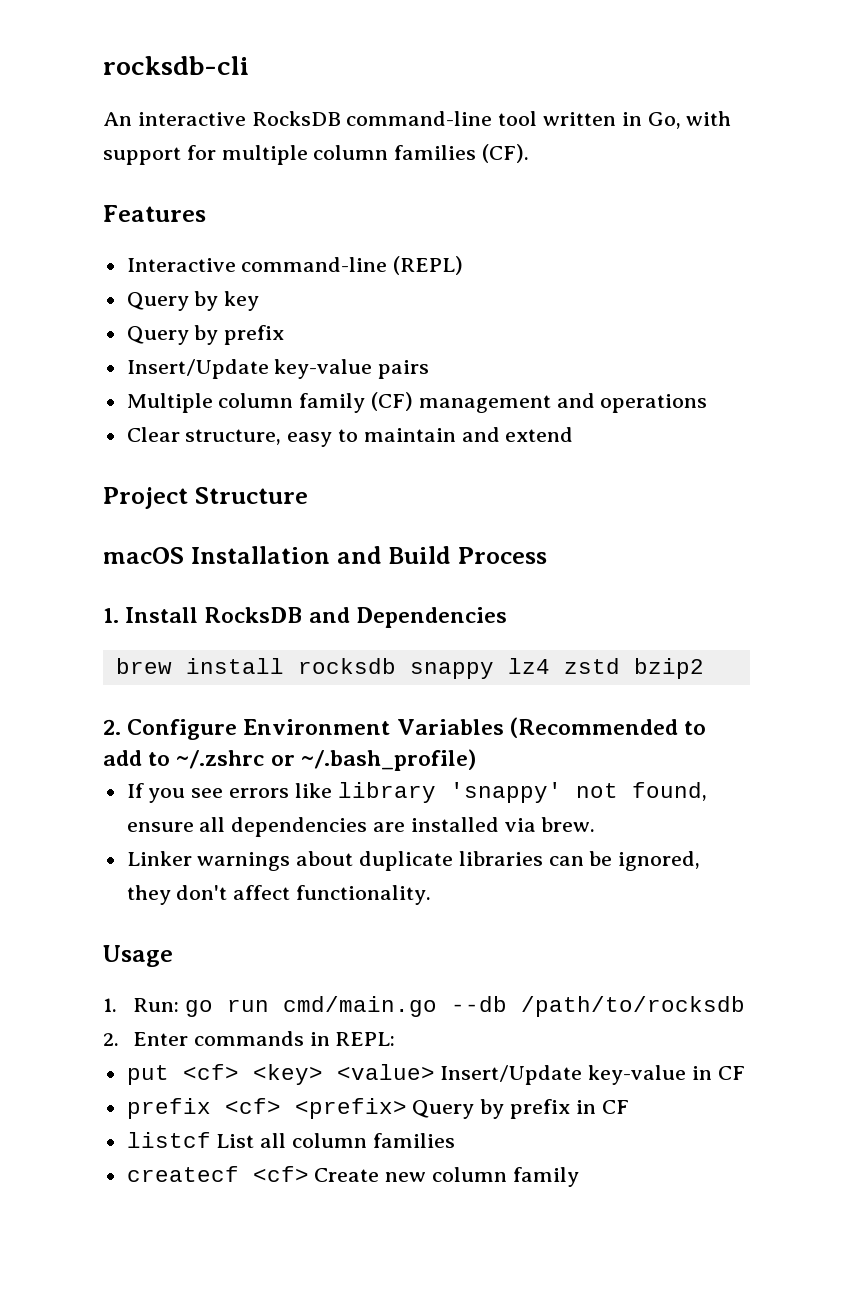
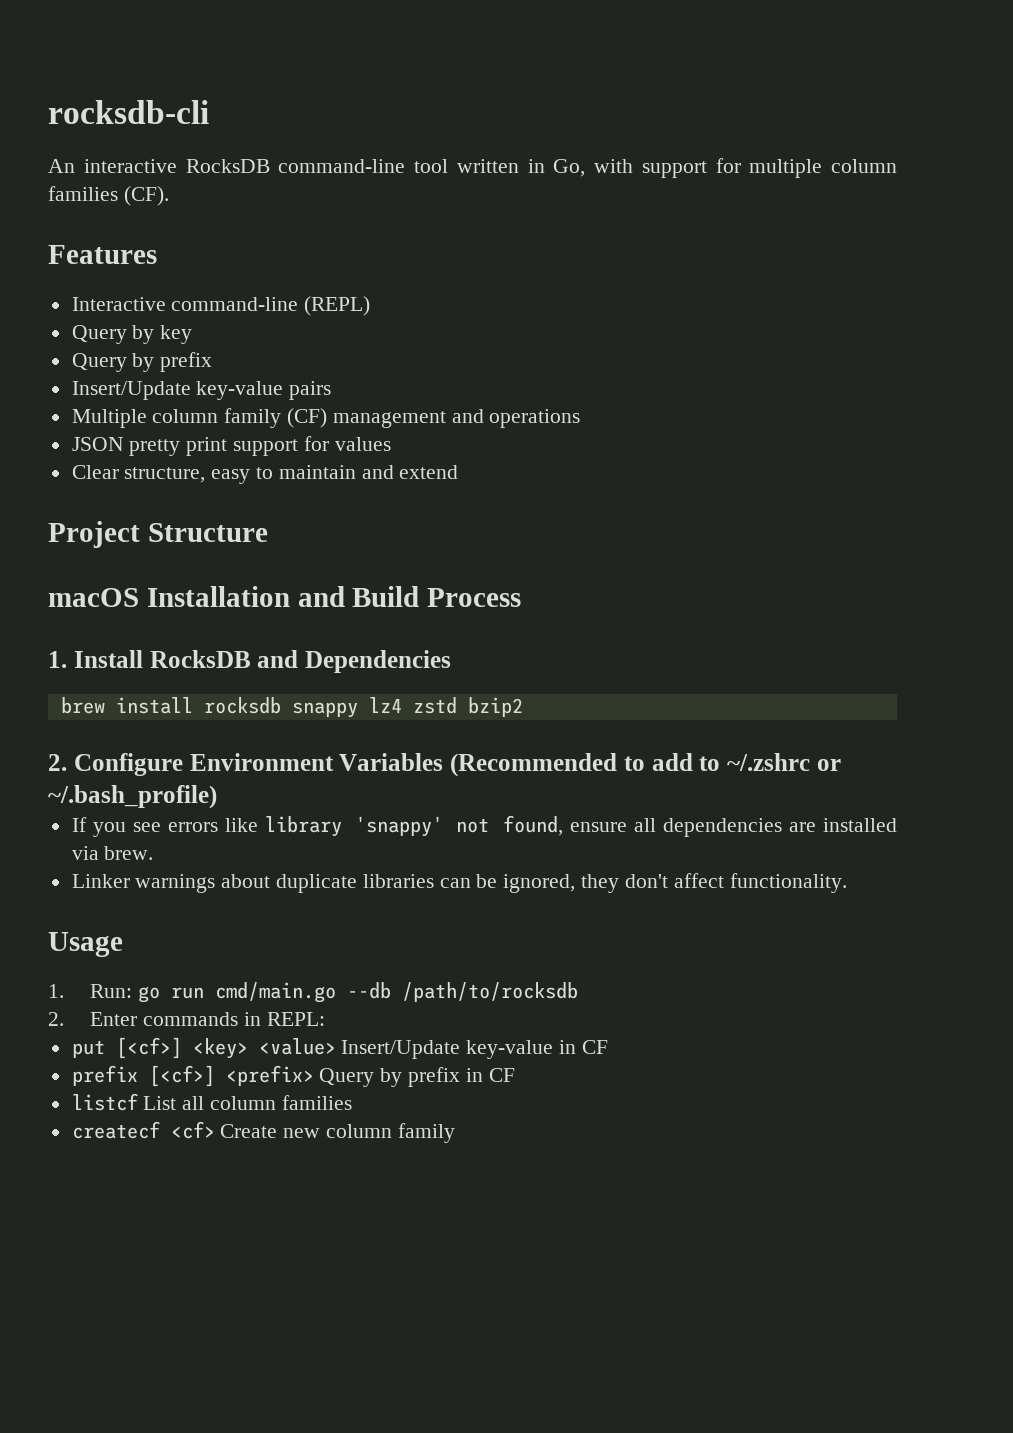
+ JSON pretty print support for values
- put <cf> <key> <value> Insert/Update key-value in CF
+ put [<cf>] <key> <value> Insert/Update key-value in CF
- prefix <cf> <prefix> Query by prefix in CF
+ prefix [<cf>] <prefix> Query by prefix in CF

